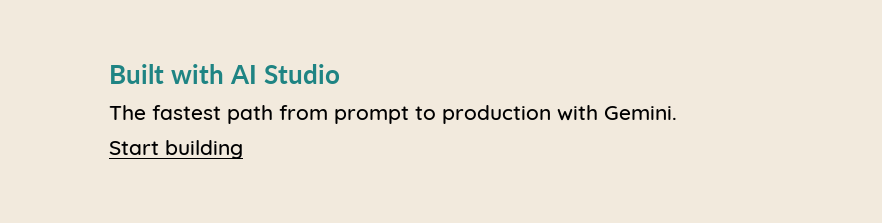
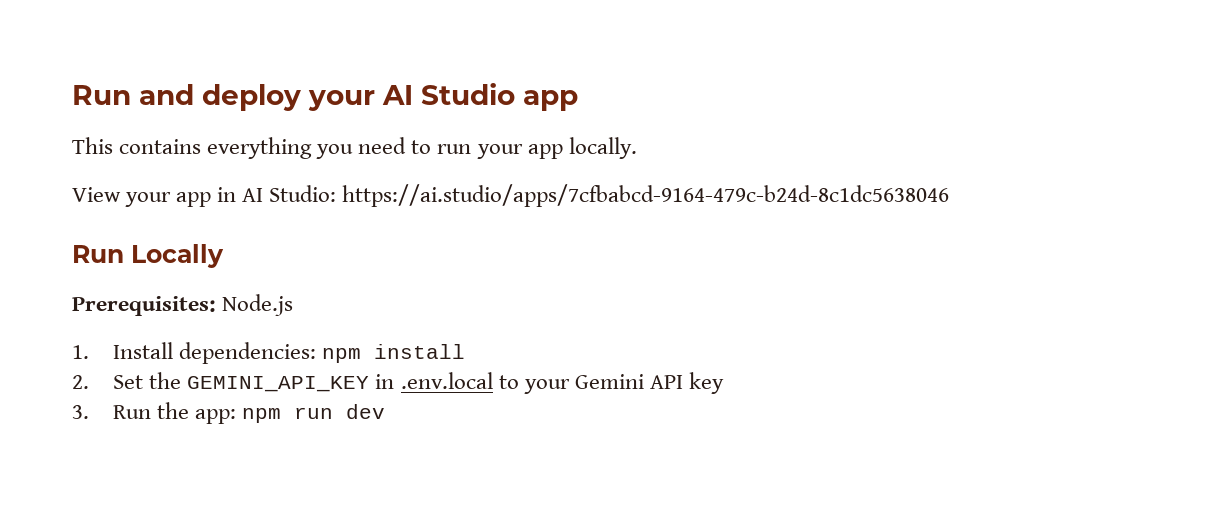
- Built with AI Studio
- The fastest path from prompt to production with Gemini.
- Start building
+ Run and deploy your AI Studio app
+ This contains everything you need to run your app locally.
+ View your app in AI Studio: https://ai.studio/apps/7cfbabcd-9164-479c-b24d-8c1dc5638046
+ Run Locally
+ Prerequisites: Node.js
+ 1. Install dependencies: npm install
+ 2. Set the GEMINI_API_KEY in .env.local to your Gemini API key
+ 3. Run the app: npm run dev

